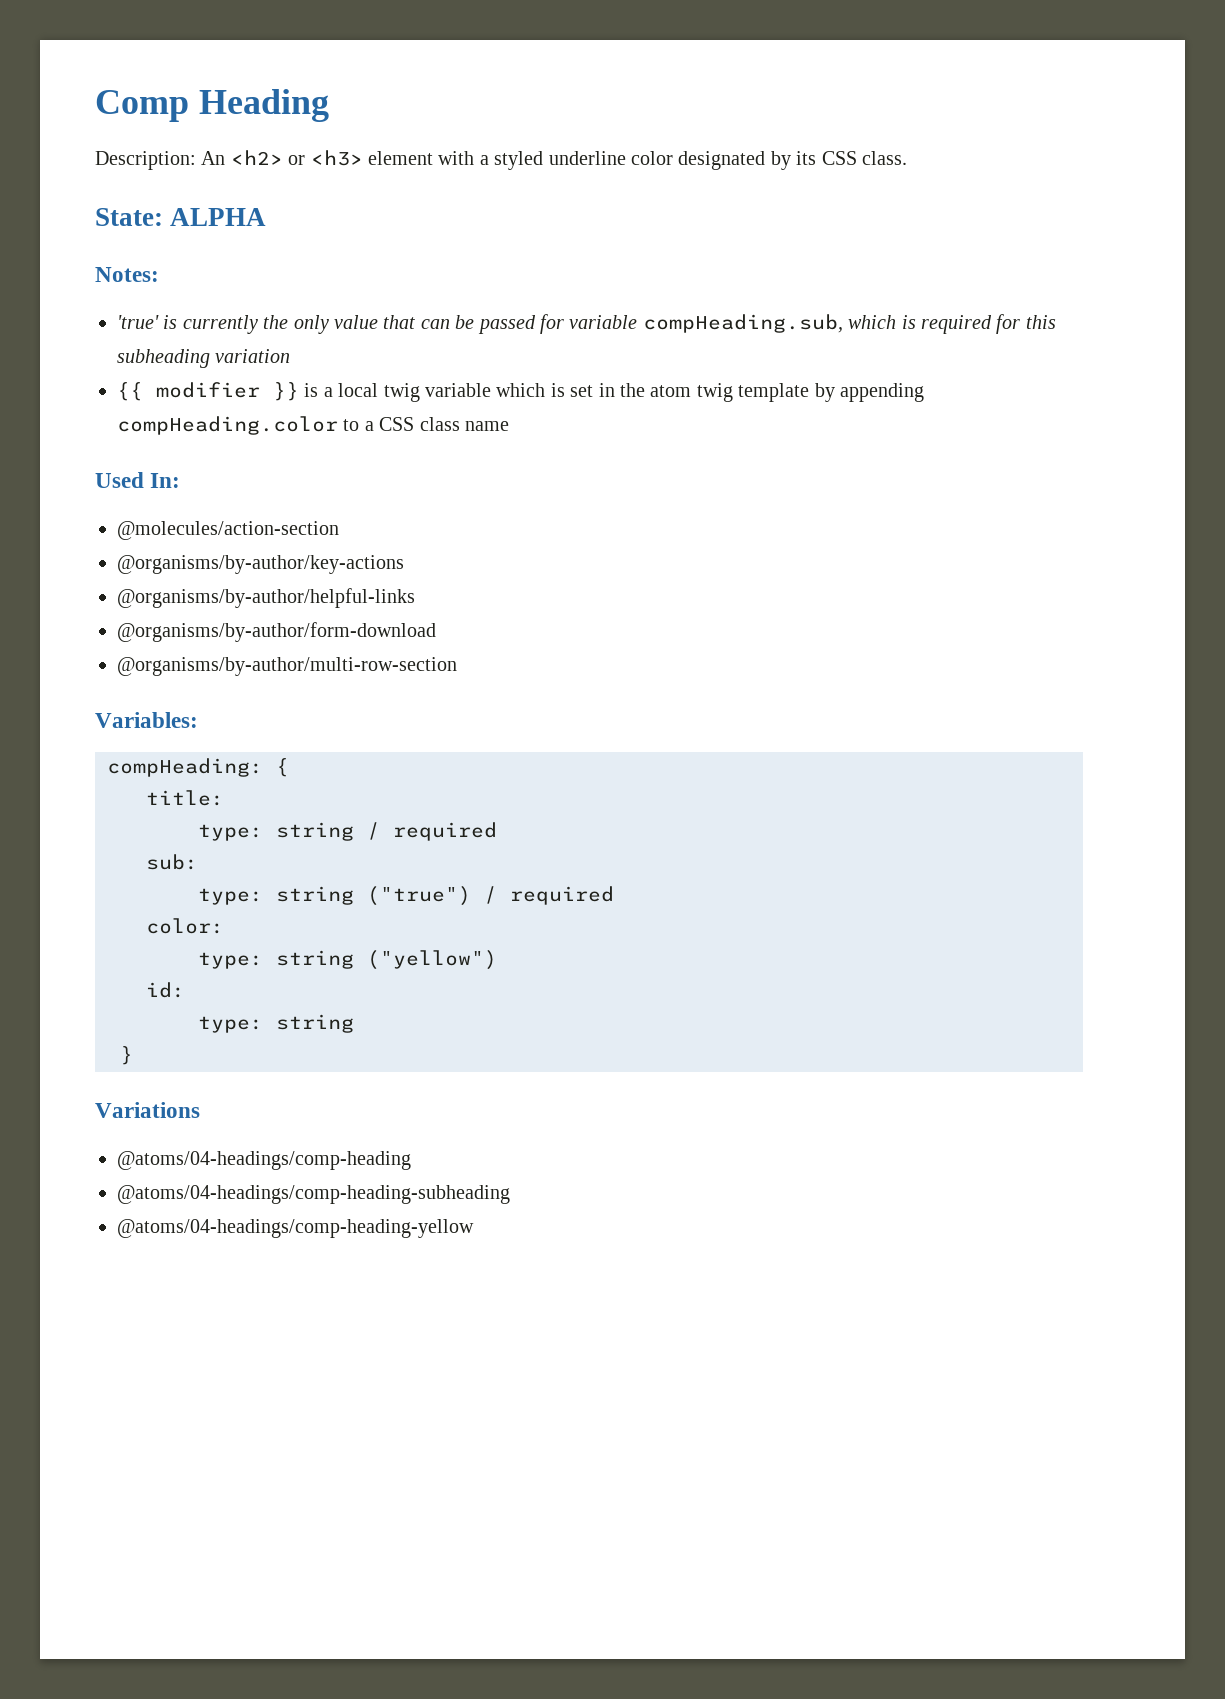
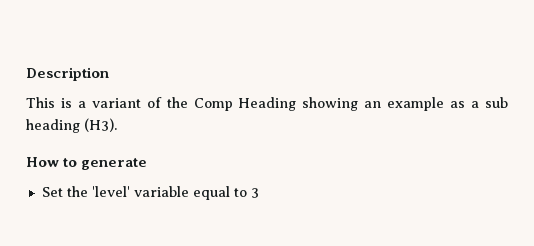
- Comp Heading
- Description: An <h2> or <h3> element with a styled underline color designated by its CSS class.
- State: ALPHA
- Notes:
- 'true' is currently the only value that can be passed for variable compHeading.sub, which is required for this subheading variation
- {{ modifier }} is a local twig variable which is set in the atom twig template by appending compHeading.color to a CSS class name
- Used In:
- @molecules/action-section
- @organisms/by-author/key-actions
- @organisms/by-author/helpful-links
- @organisms/by-author/form-download
- @organisms/by-author/multi-row-section
- Variables:
- compHeading: {
- title:
- type: string / required
- sub:
- type: string ("true") / required
- color:
- type: string ("yellow")
- id:
- type: string
- }
- Variations
- @atoms/04-headings/comp-heading
- @atoms/04-headings/comp-heading-subheading
- @atoms/04-headings/comp-heading-yellow
+ Description
+ This is a variant of the Comp Heading showing an example as a sub heading (H3).
+ How to generate
+ Set the 'level' variable equal to 3

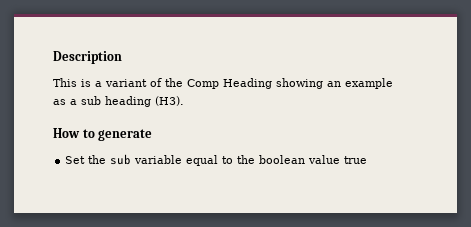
- Set the 'level' variable equal to 3
+ Set the sub variable equal to the boolean value true

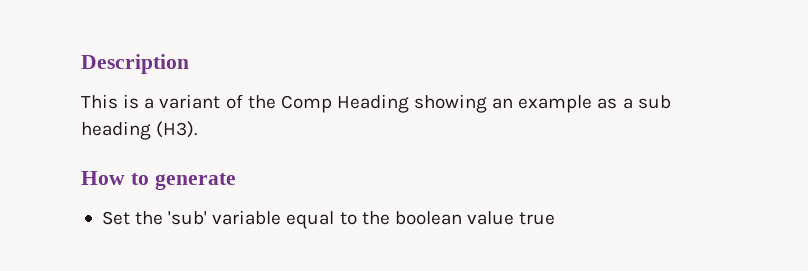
- Set the sub variable equal to the boolean value true
+ Set the 'sub' variable equal to the boolean value true

